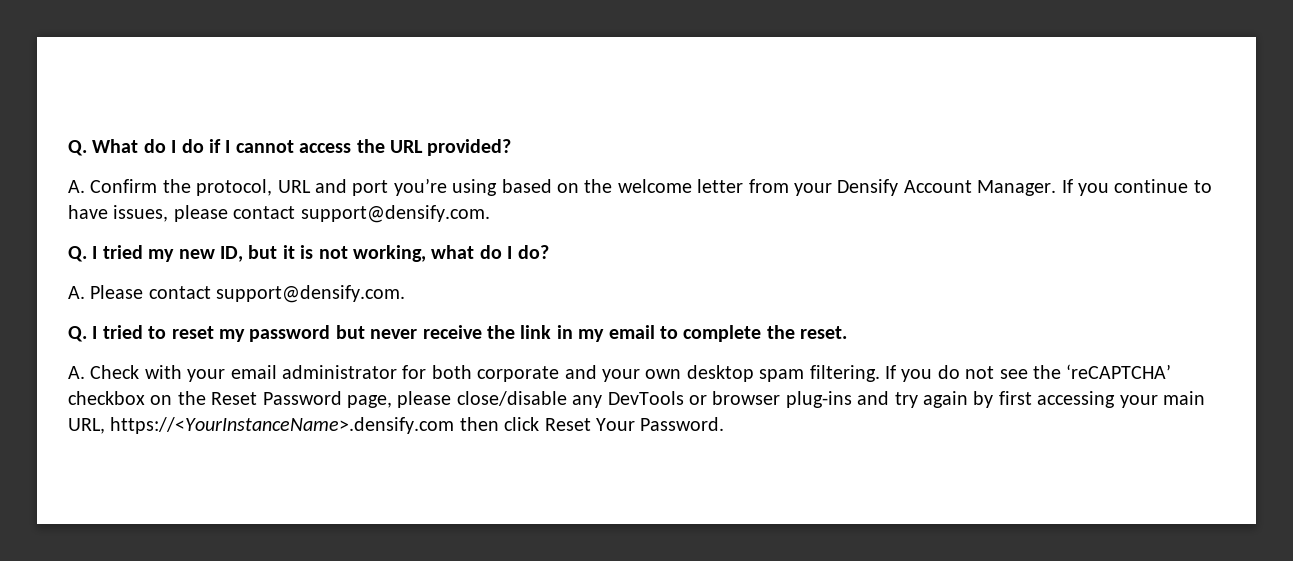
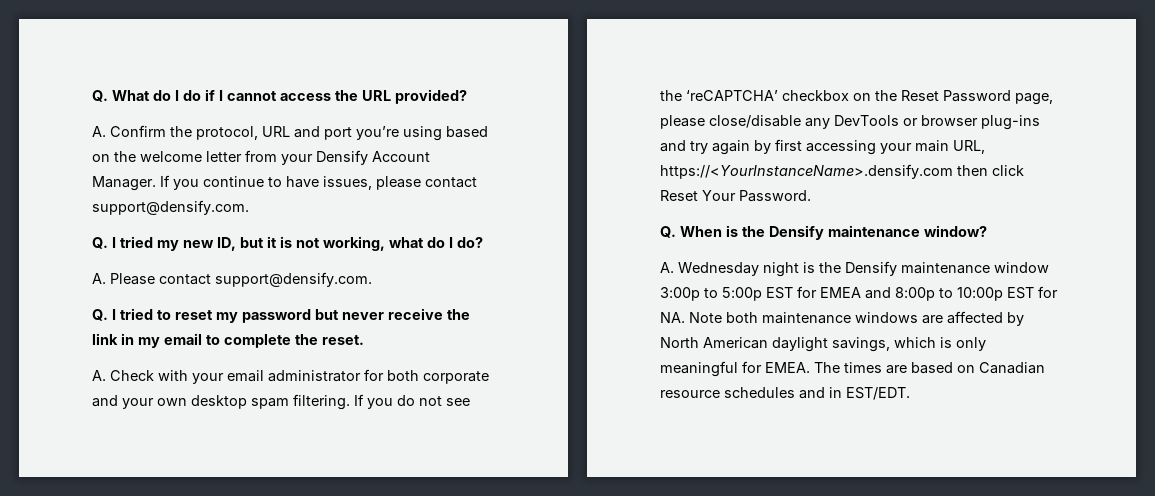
+ Q. When is the Densify maintenance window?
+ A. Wednesday night is the Densify maintenance window 3:00p to 5:00p EST for EMEA and 8:00p to 10:00p EST for NA. Note both maintenance windows are affected by North American daylight savings, which is only meaningful for EMEA. The times are based on Canadian resource schedules and in EST/EDT.

